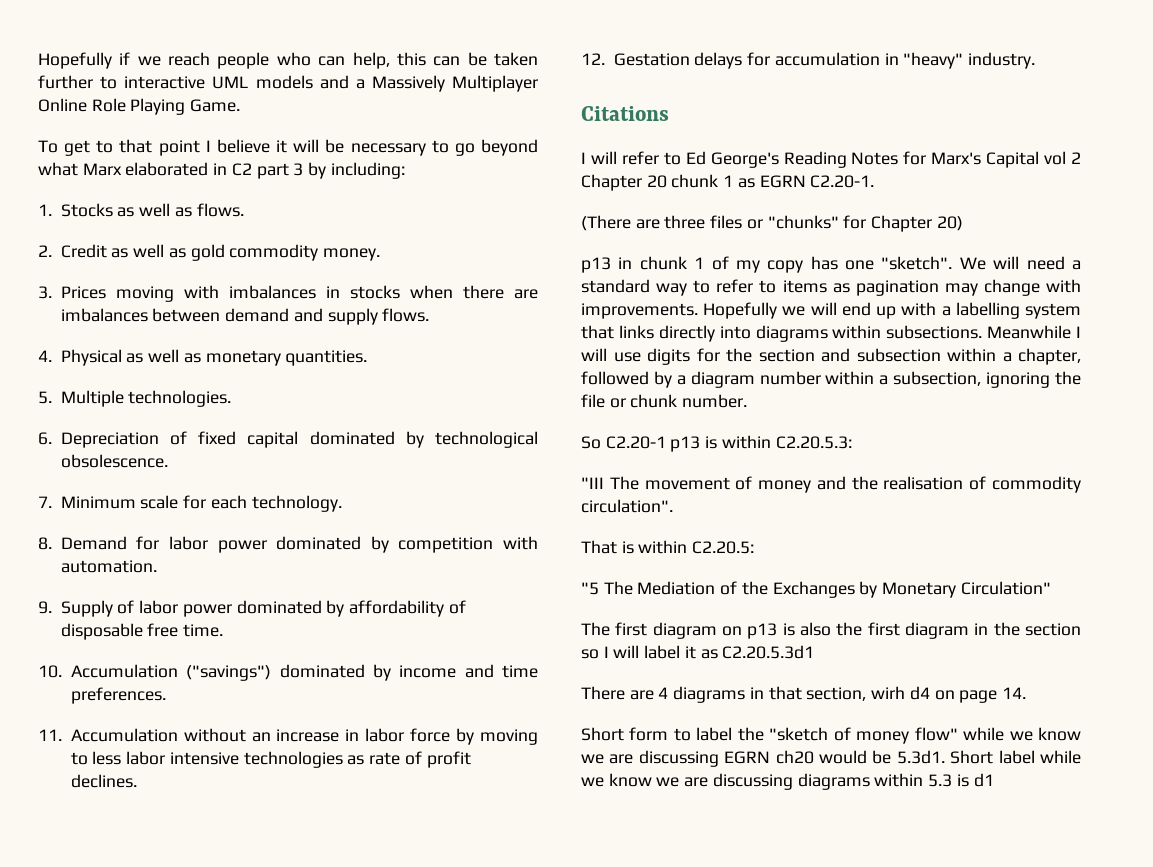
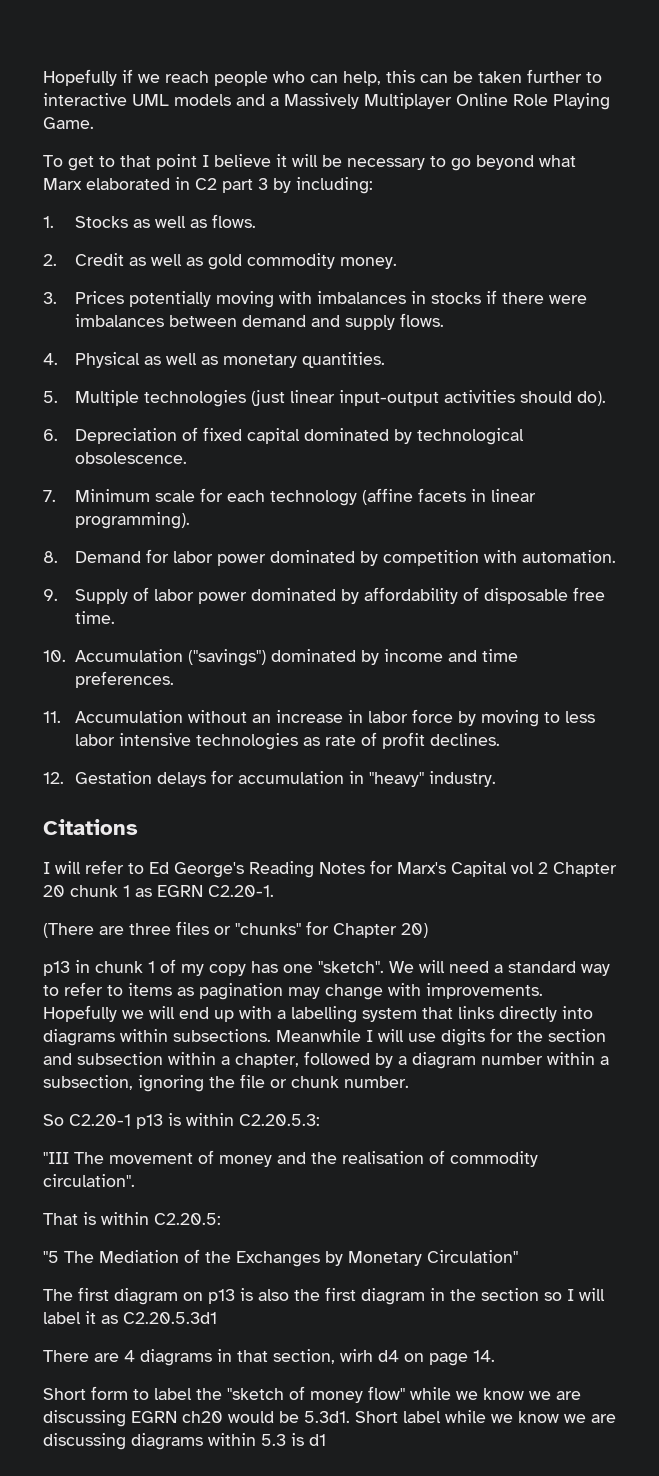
- 3. Prices moving with imbalances in stocks when there are imbalances between demand and supply flows.
+ 3. Prices potentially moving with imbalances in stocks if there were imbalances between demand and supply flows.
- 5. Multiple technologies.
+ 5. Multiple technologies (just linear input-output activities should do).
- 7. Minimum scale for each technology.
+ 7. Minimum scale for each technology (affine facets in linear programming).

